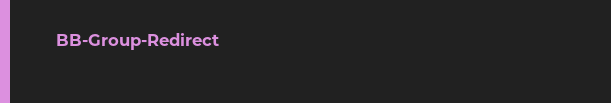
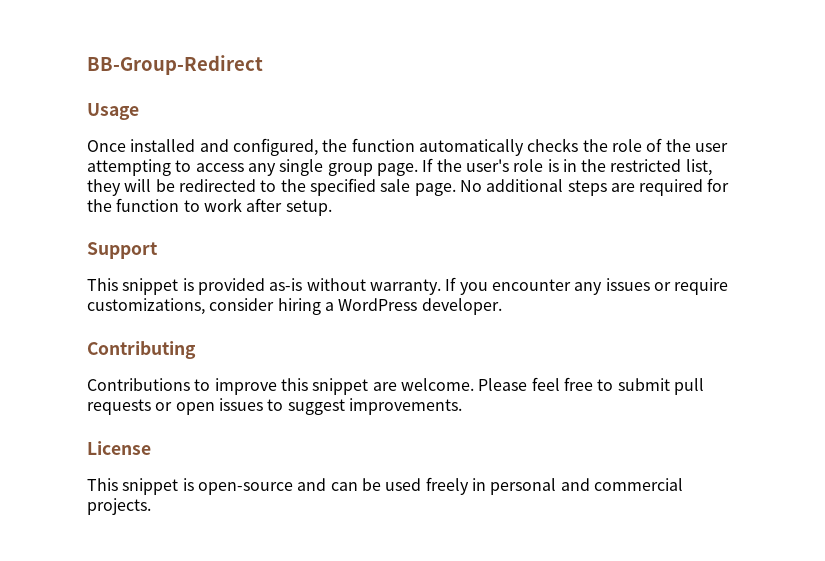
+ Usage
+ Once installed and configured, the function automatically checks the role of the user attempting to access any single group page. If the user's role is in the restricted list, they will be redirected to the specified sale page. No additional steps are required for the function to work after setup.
+ Support
+ This snippet is provided as-is without warranty. If you encounter any issues or require customizations, consider hiring a WordPress developer.
+ Contributing
+ Contributions to improve this snippet are welcome. Please feel free to submit pull requests or open issues to suggest improvements.
+ License
+ This snippet is open-source and can be used freely in personal and commercial projects.

